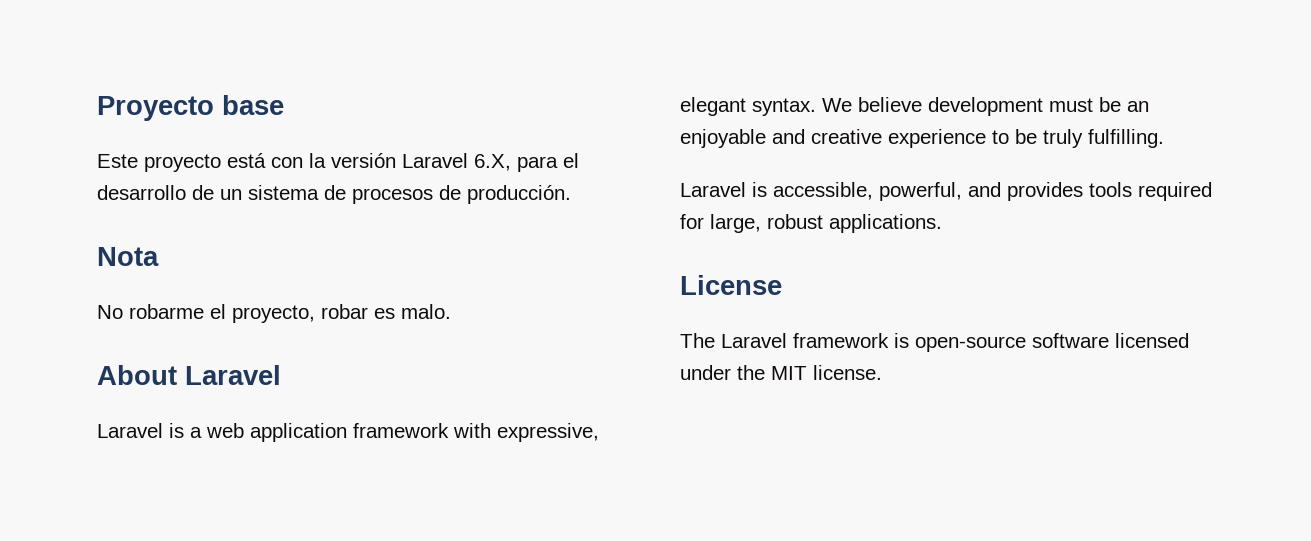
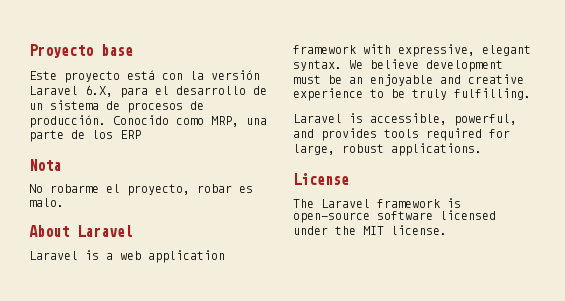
+ Conocido como MRP, una parte de los ERP

